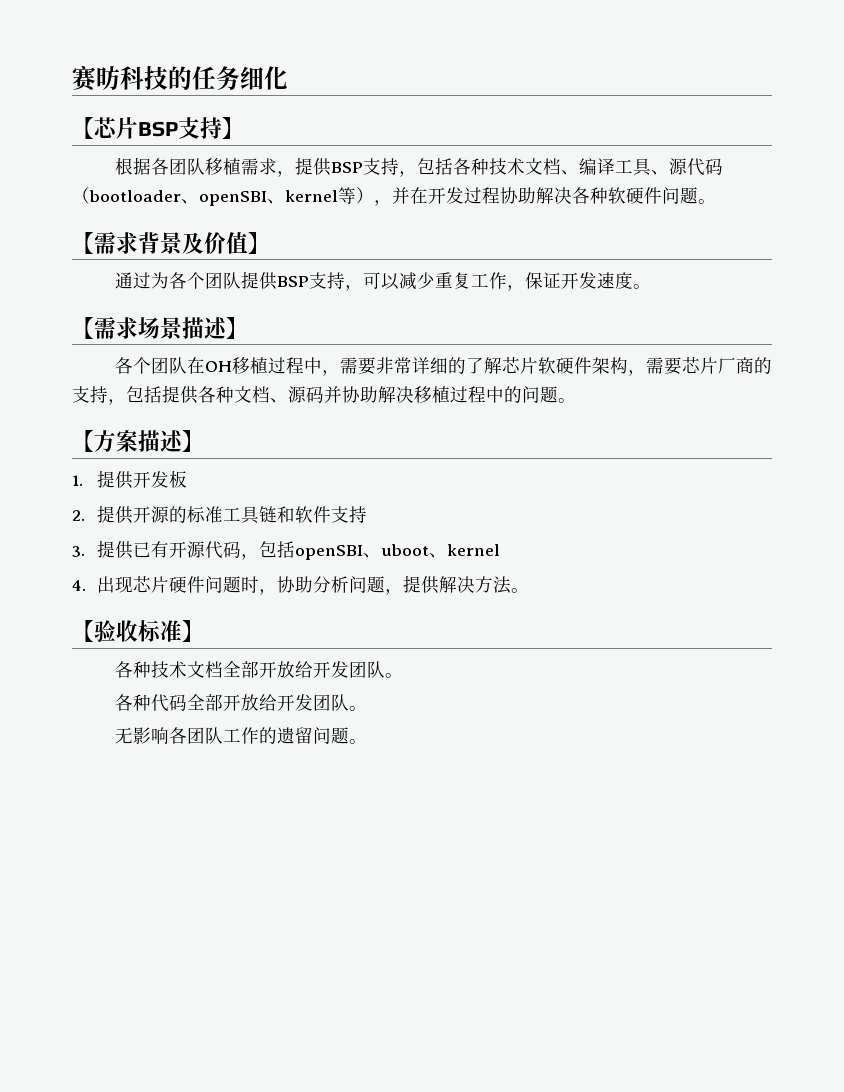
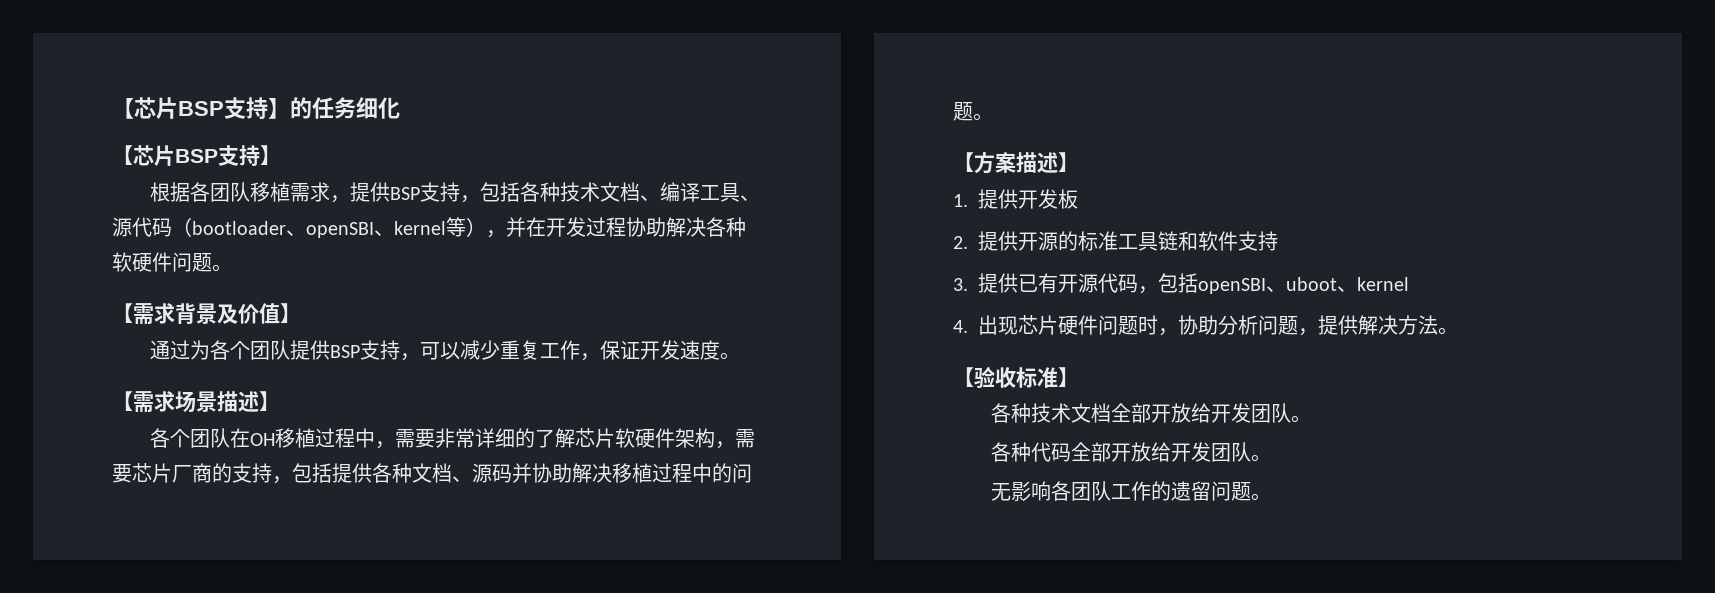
- 赛昉科技的任务细化
+ 【芯片BSP支持】的任务细化

